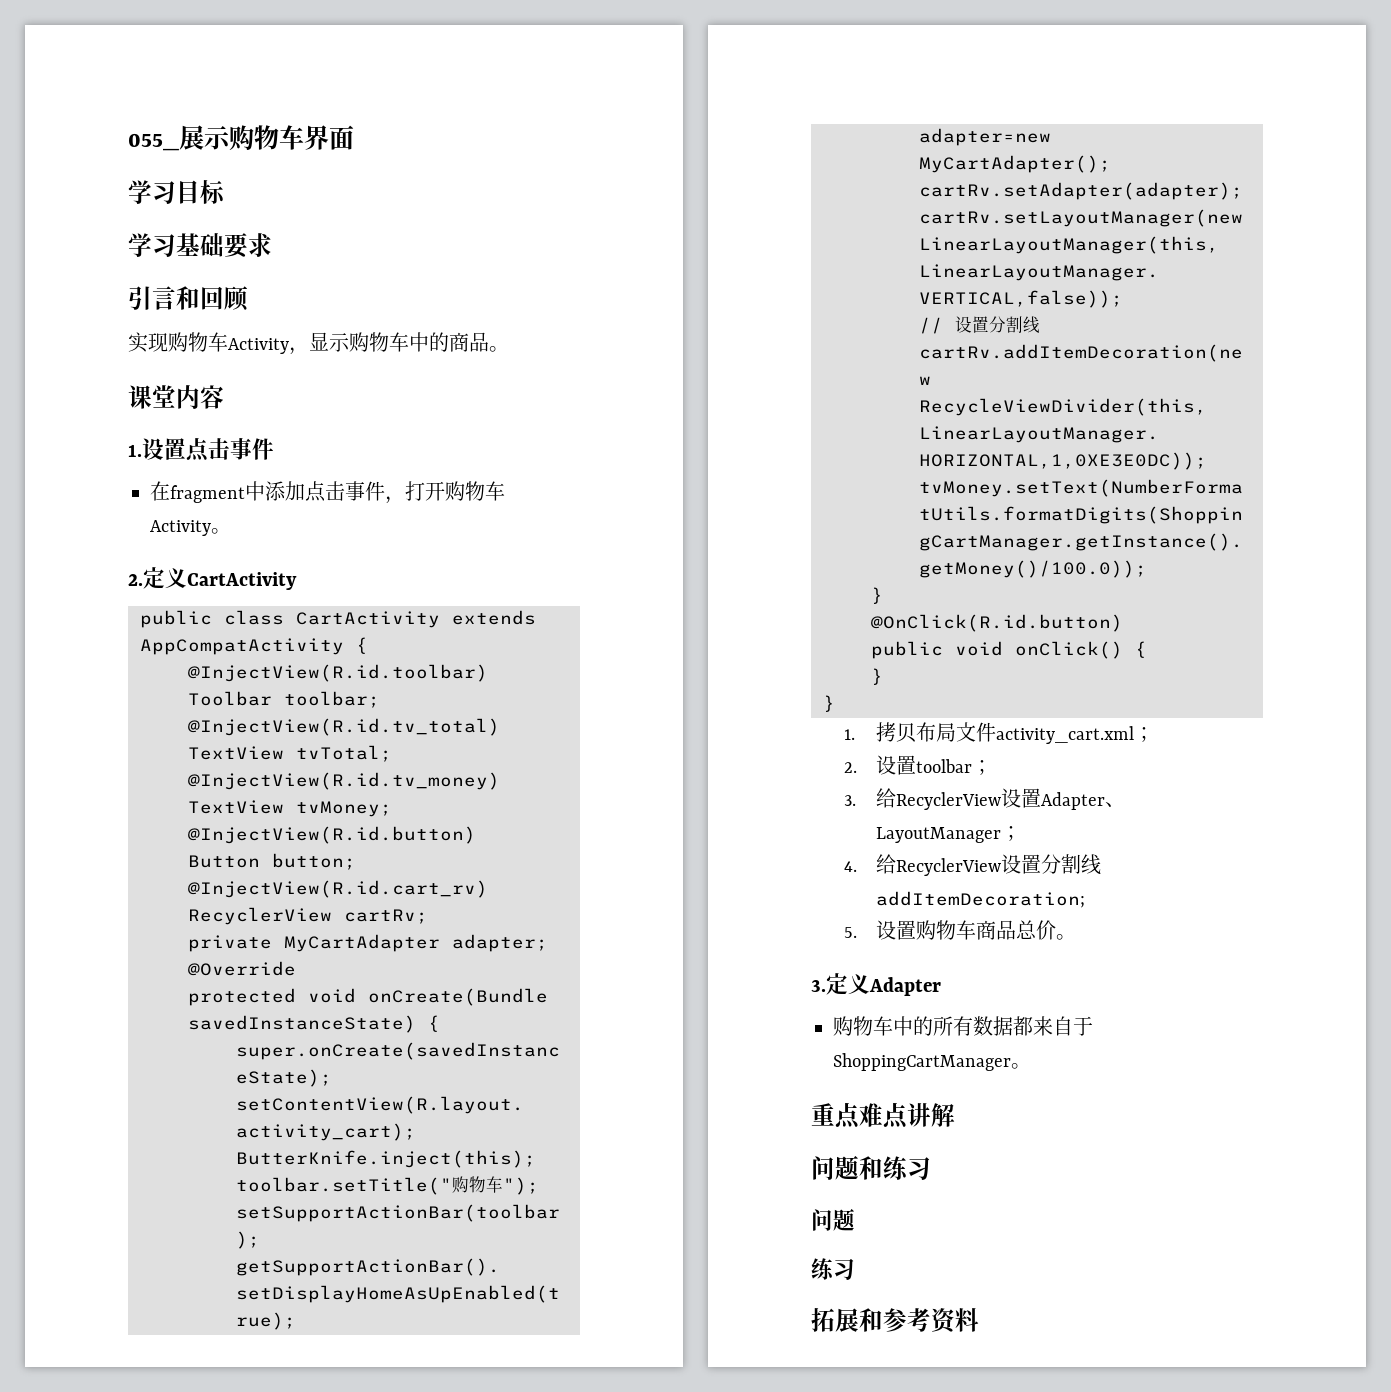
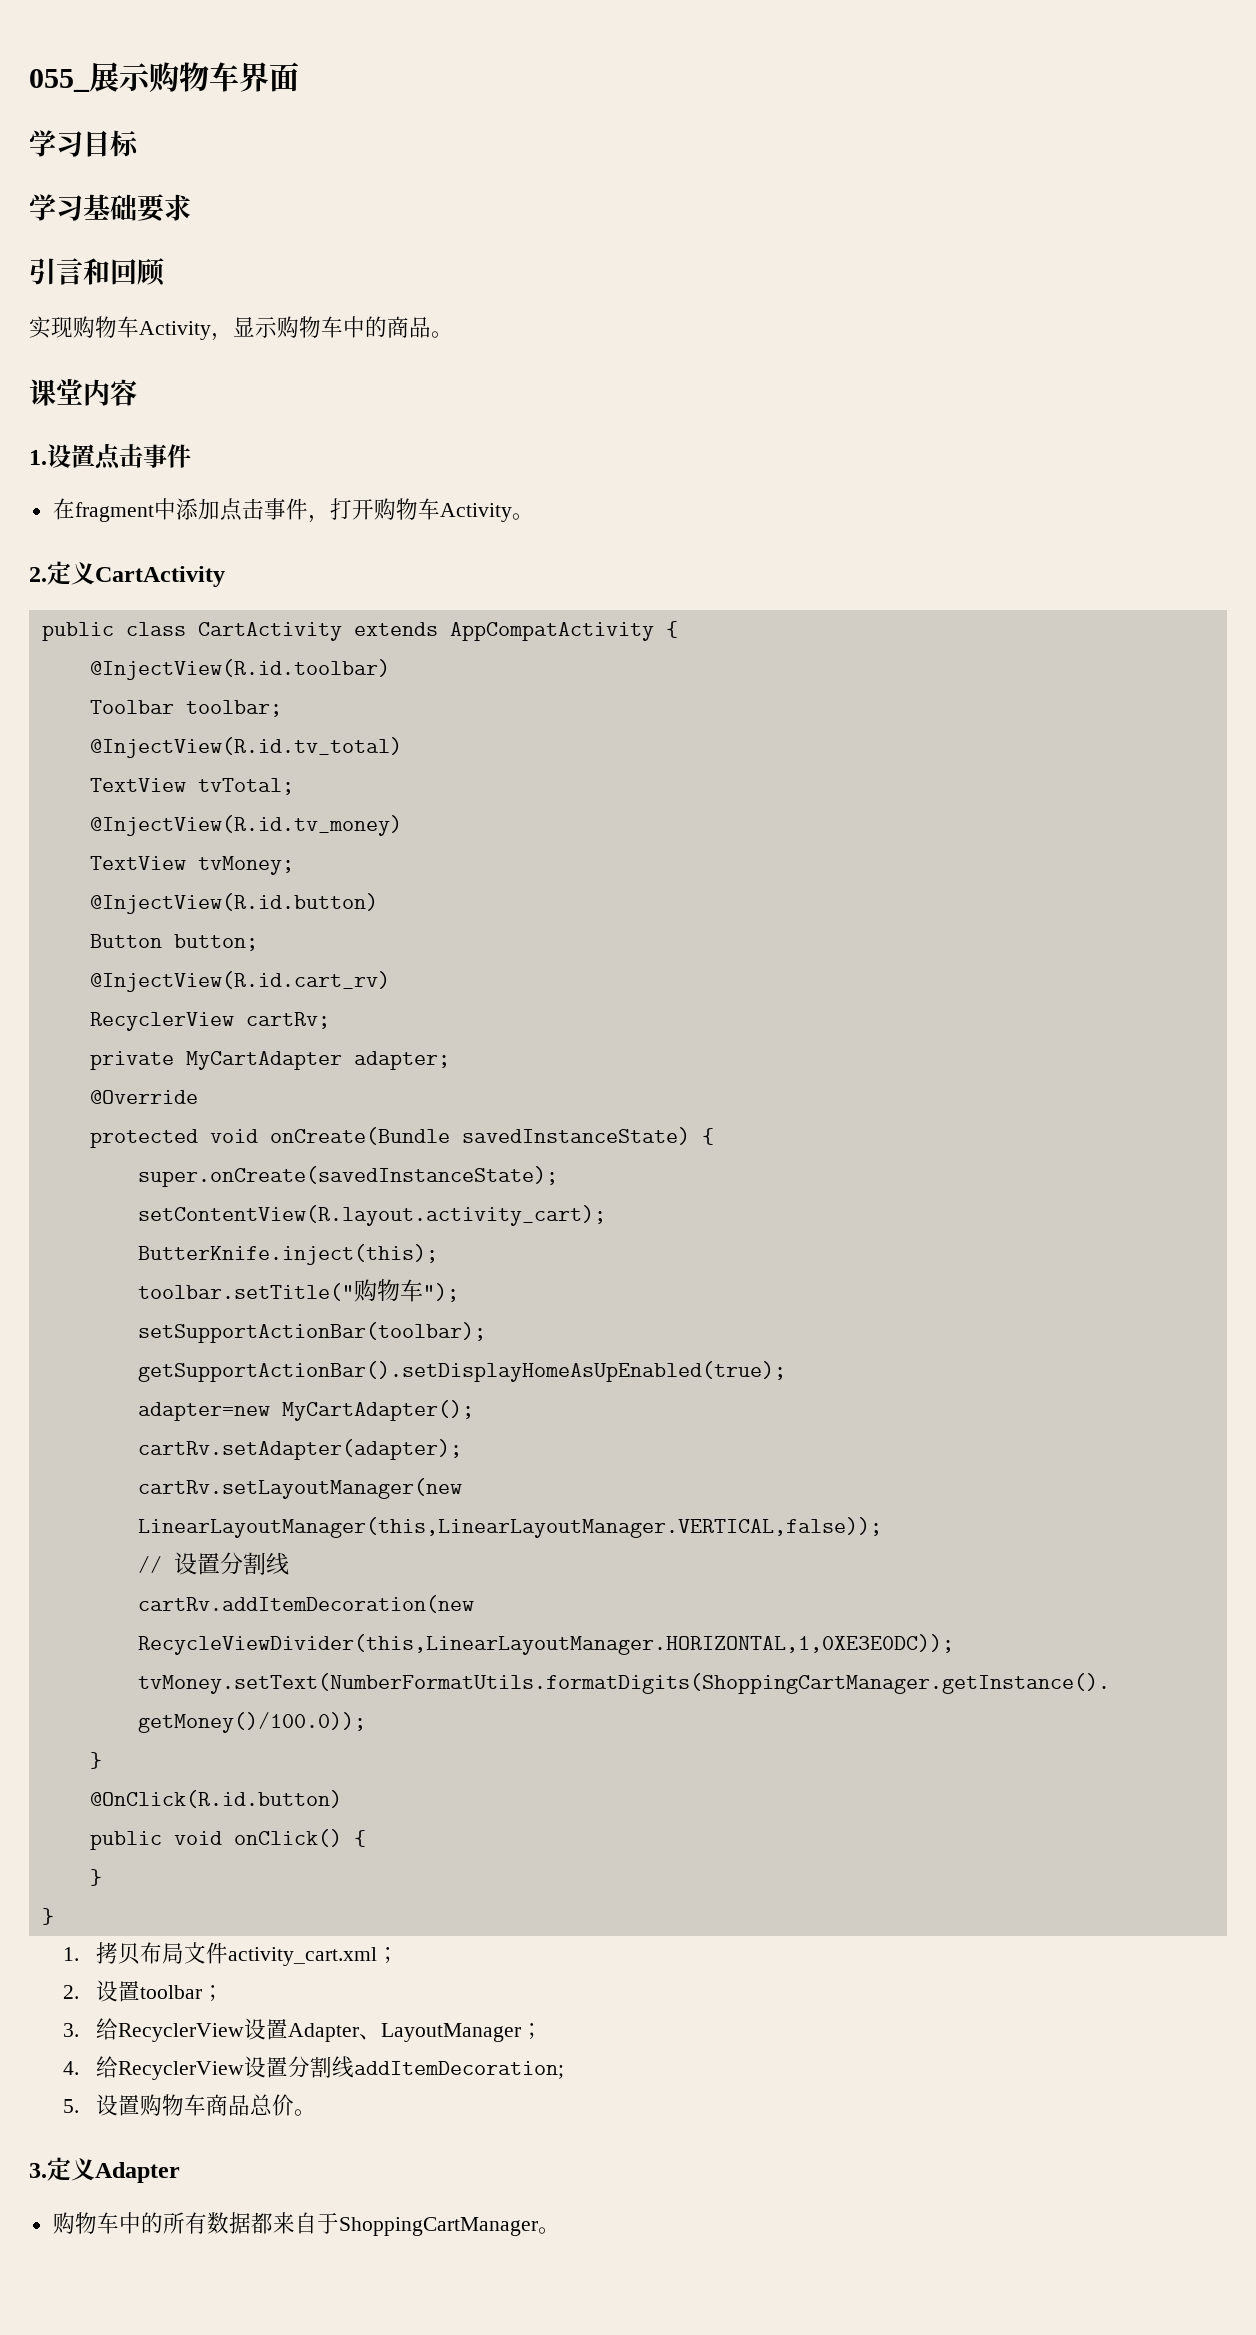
- 重点难点讲解
- 问题和练习
- 问题
- 练习
- 拓展和参考资料

